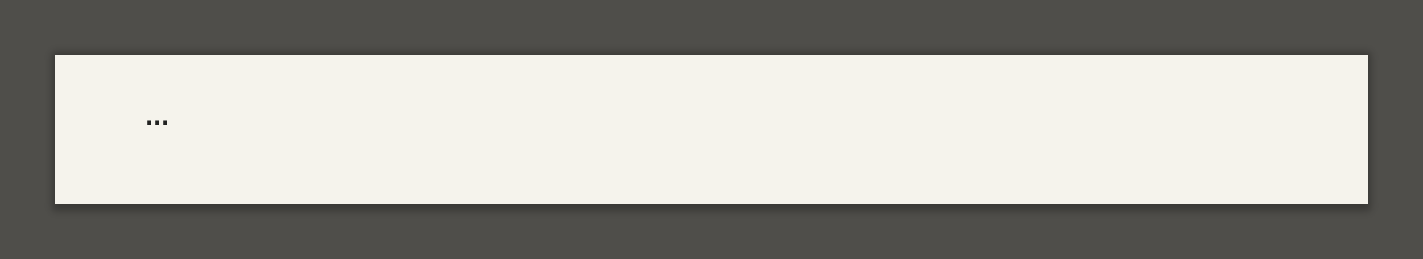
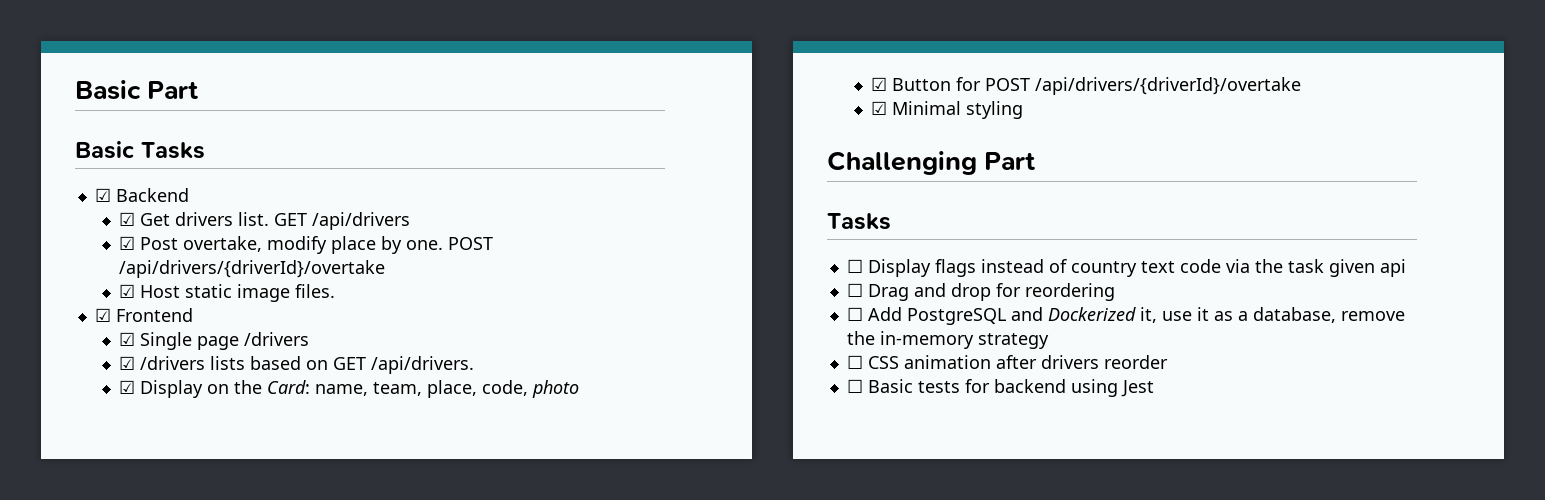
- ...
+ Basic Part
+ Basic Tasks
+ ☑ Backend
+ ☑ Get drivers list. GET /api/drivers
+ ☑ Post overtake, modify place by one. POST /api/drivers/{driverId}/overtake
+ ☑ Host static image files.
+ ☑ Frontend
+ ☑ Single page /drivers
+ ☑ /drivers lists based on GET /api/drivers.
+ ☑ Display on the Card: name, team, place, code, photo
+ ☑ Button for POST /api/drivers/{driverId}/overtake
+ ☑ Minimal styling
+ Challenging Part
+ Tasks
+ ☐ Display flags instead of country text code via the task given api
+ ☐ Drag and drop for reordering
+ ☐ Add PostgreSQL and Dockerized it, use it as a database, remove the in-memory strategy
+ ☐ CSS animation after drivers reorder
+ ☐ Basic tests for backend using Jest

